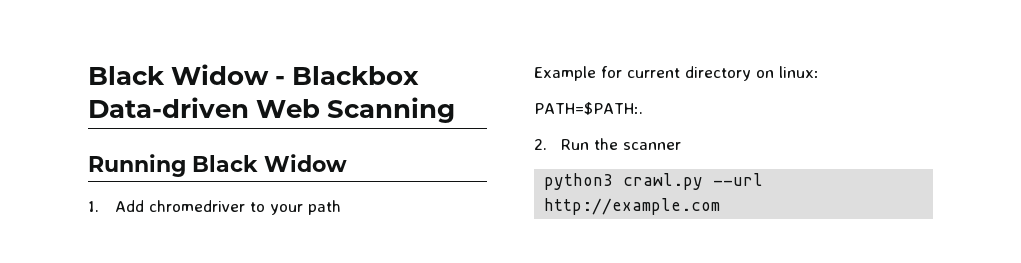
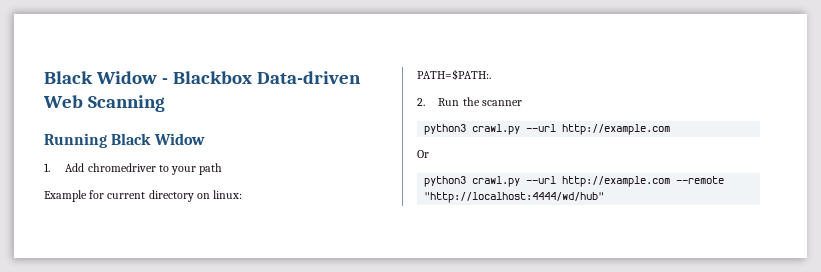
+ Or
+ python3 crawl.py --url http://example.com --remote "http://localhost:4444/wd/hub"

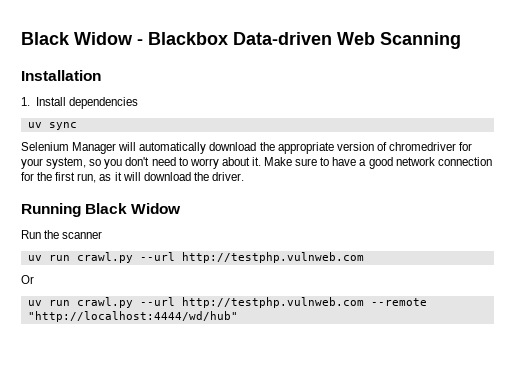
+ Installation
+ 1. Install dependencies
+ uv sync
+ Selenium Manager will automatically download the appropriate version of chromedriver for your system, so you don't need to worry about it. Make sure to have a good network connection for the first run, as it will download the driver.
  Running Black Widow
- 1. Add chromedriver to your path
- Example for current directory on linux:
- PATH=$PATH:.
- 2. Run the scanner
- python3 crawl.py --url http://example.com
+ Run the scanner
+ uv run crawl.py --url http://testphp.vulnweb.com
- python3 crawl.py --url http://example.com --remote "http://localhost:4444/wd/hub"
+ uv run crawl.py --url http://testphp.vulnweb.com --remote "http://localhost:4444/wd/hub"

